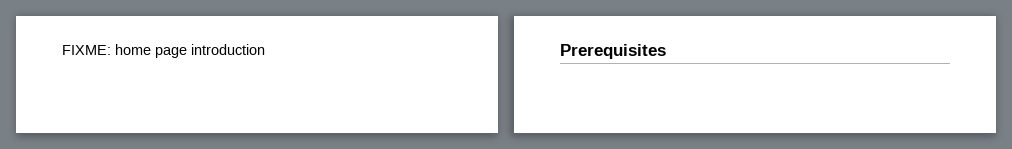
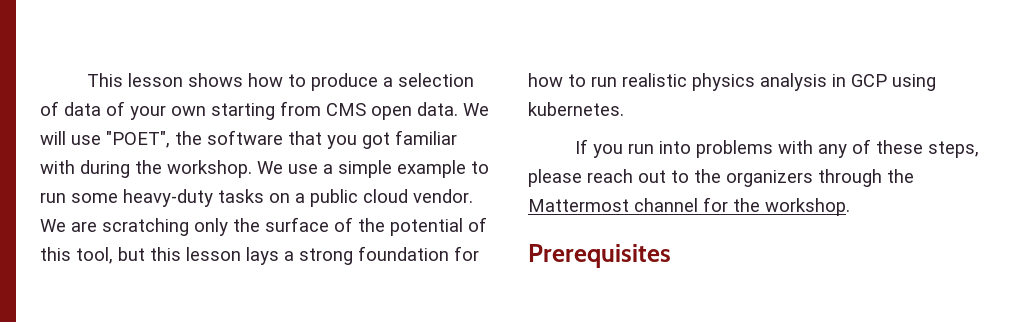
- FIXME: home page introduction
+ This lesson shows how to produce a selection of data of your own starting from CMS open data. We will use "POET", the software that you got familiar with during the workshop. We use a simple example to run some heavy-duty tasks on a public cloud vendor. We are scratching only the surface of the potential of this tool, but this lesson lays a strong foundation for how to run realistic physics analysis in GCP using kubernetes.
+ If you run into problems with any of these steps, please reach out to the organizers through the Mattermost channel for the workshop.

